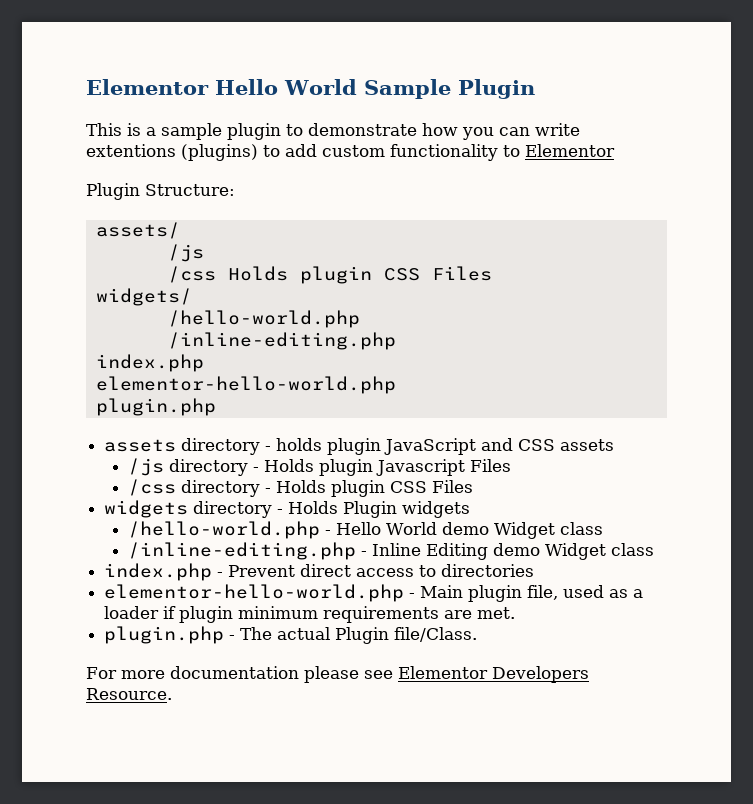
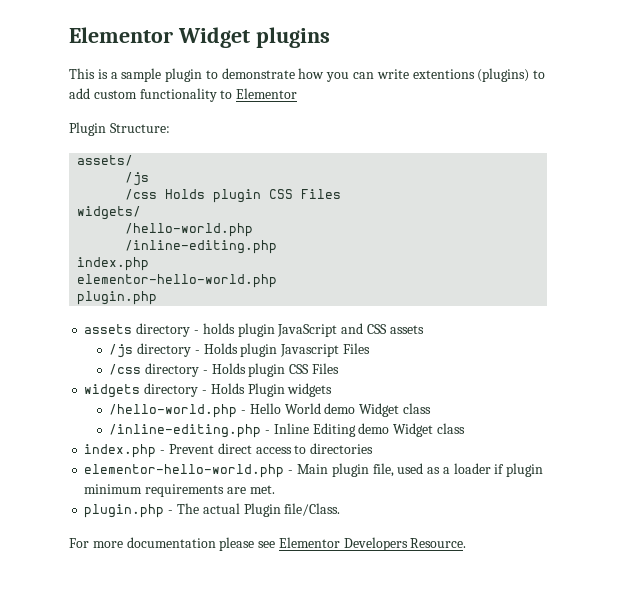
- Elementor Hello World Sample Plugin
+ Elementor Widget plugins

